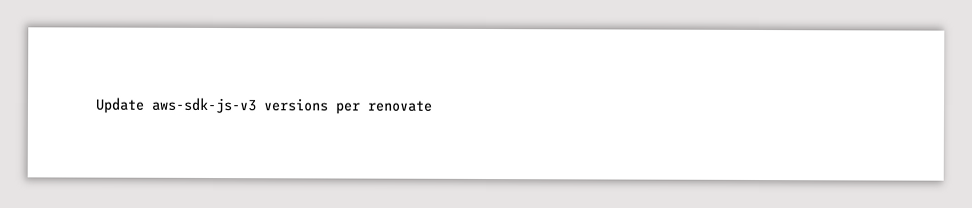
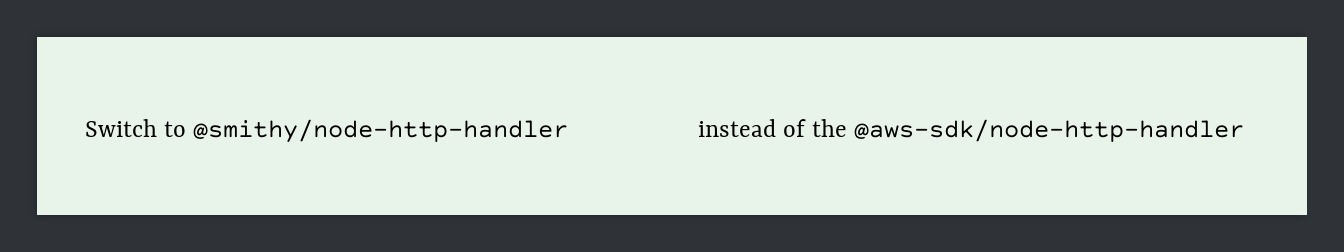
- Update aws-sdk-js-v3 versions per renovate
+ Switch to @smithy/node-http-handler instead of the @aws-sdk/node-http-handler

